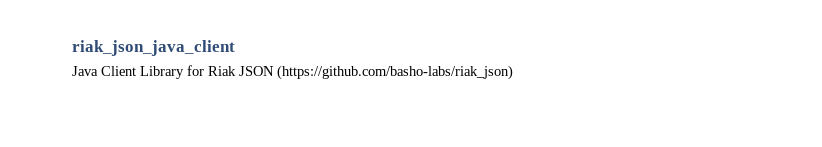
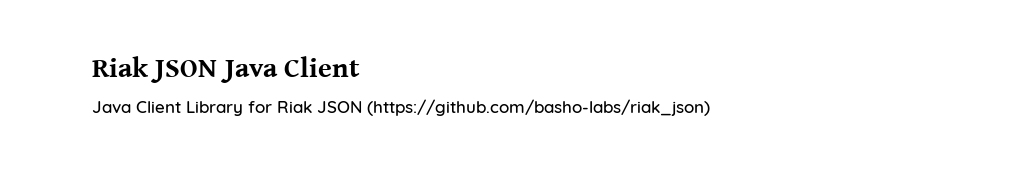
- riak_json_java_client
+ Riak JSON Java Client

